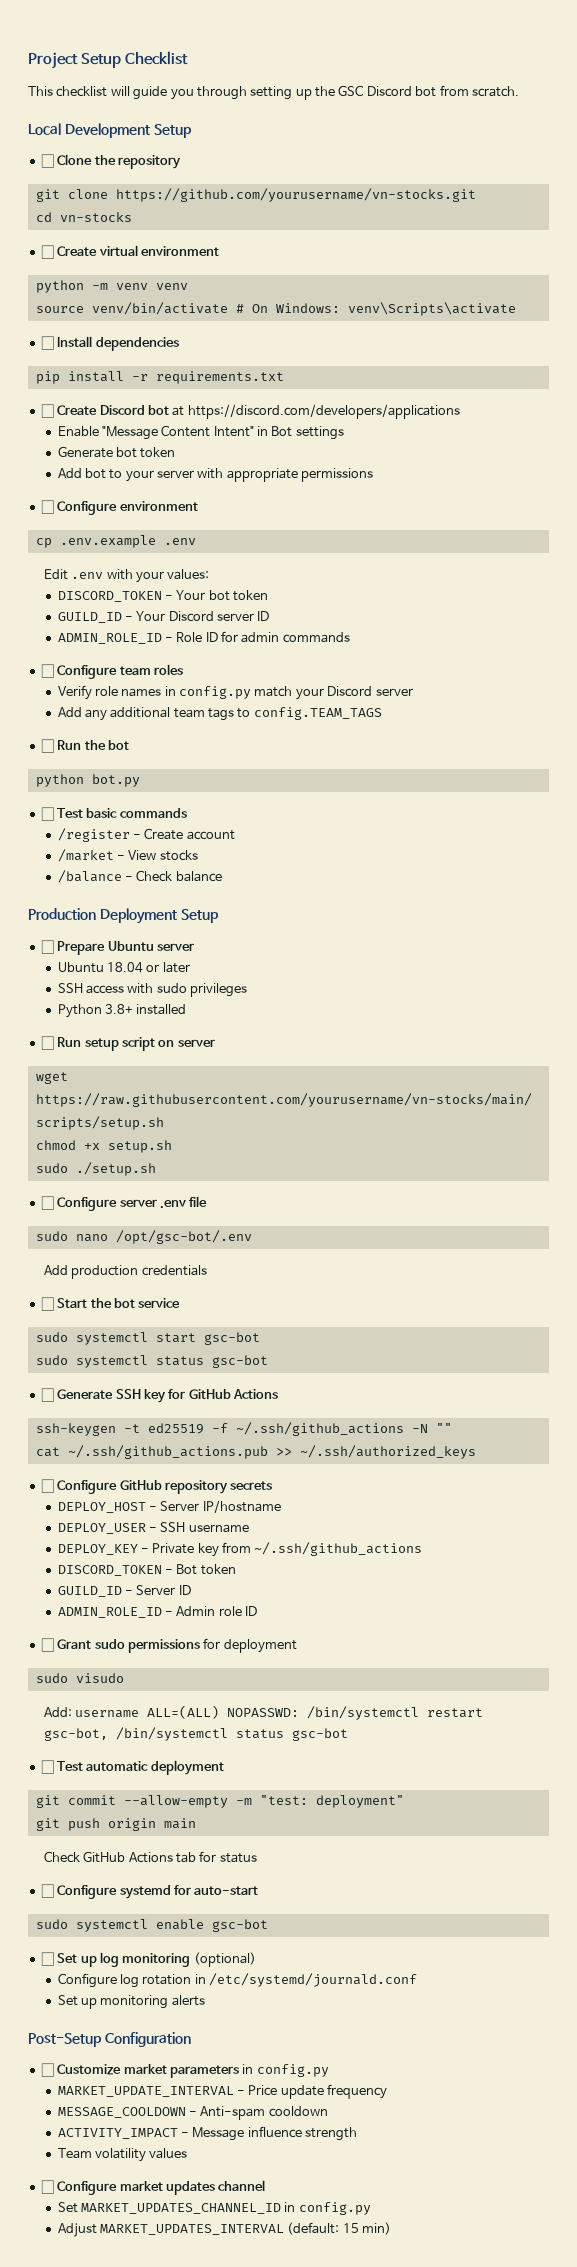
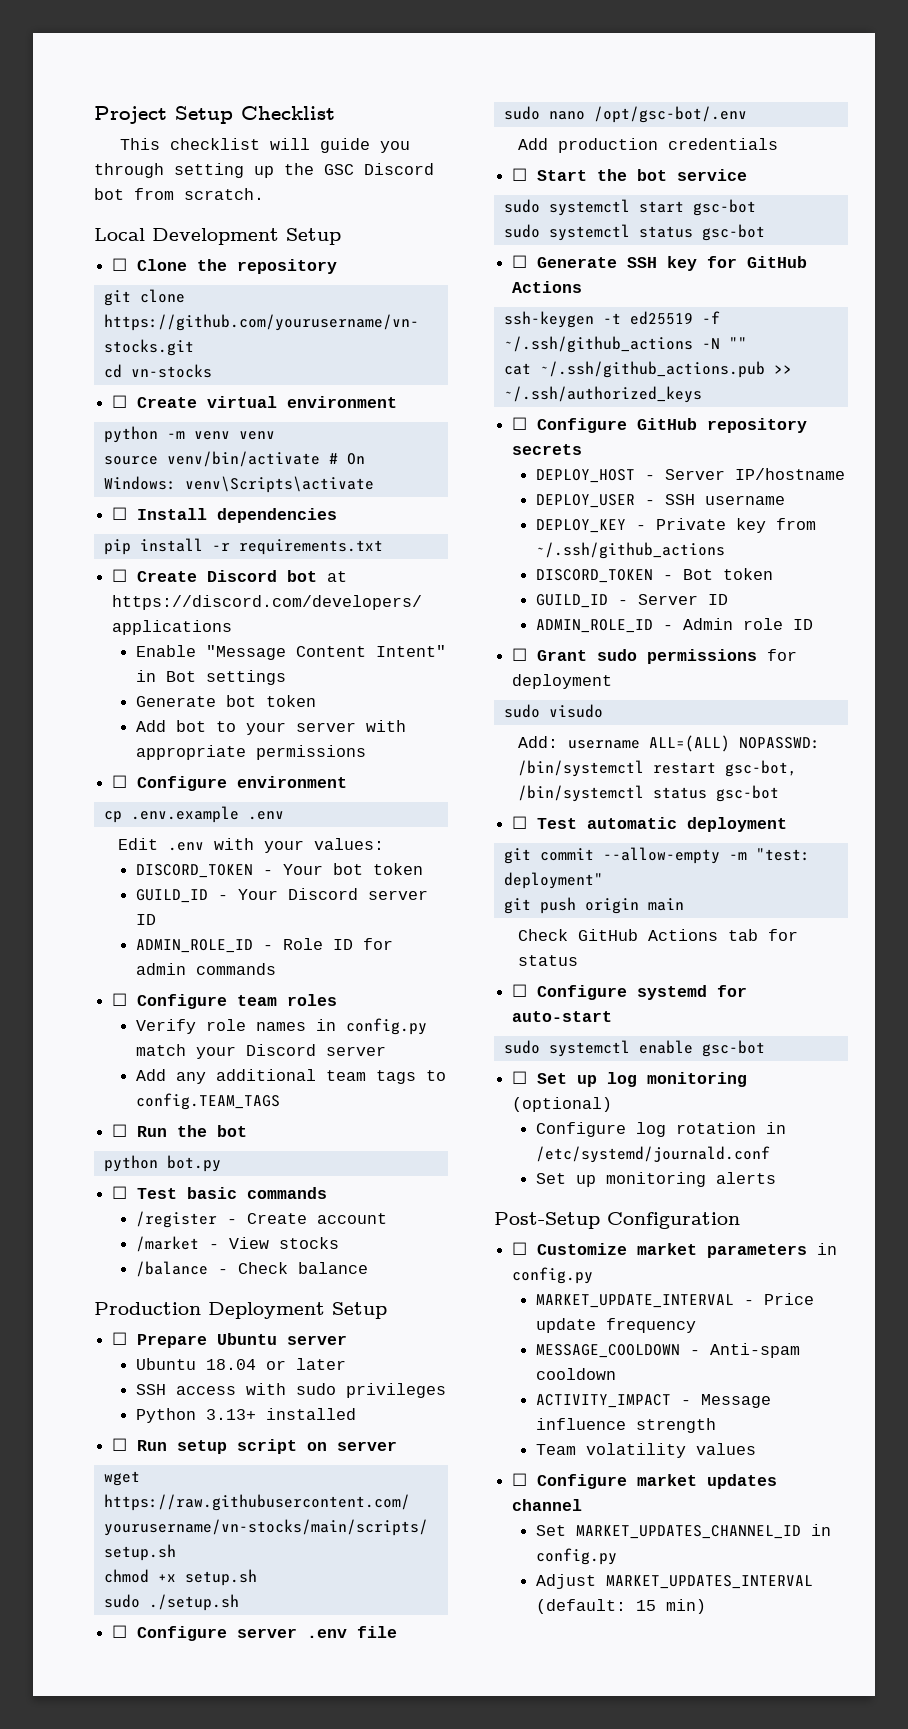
- Python 3.8+ installed
+ Python 3.13+ installed

